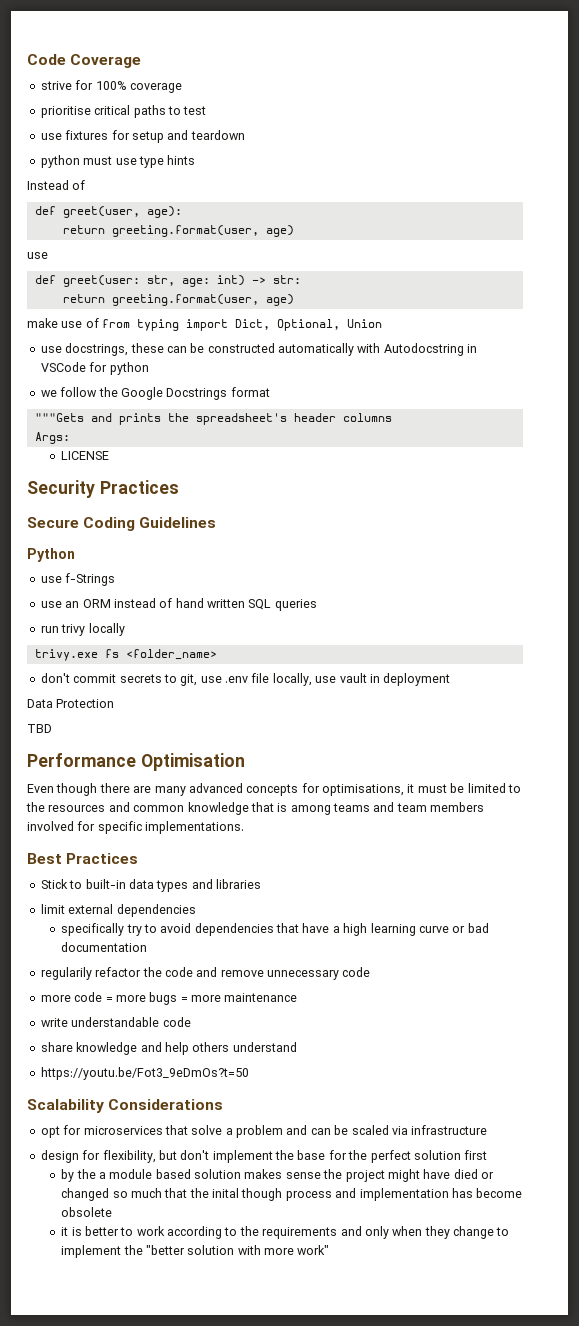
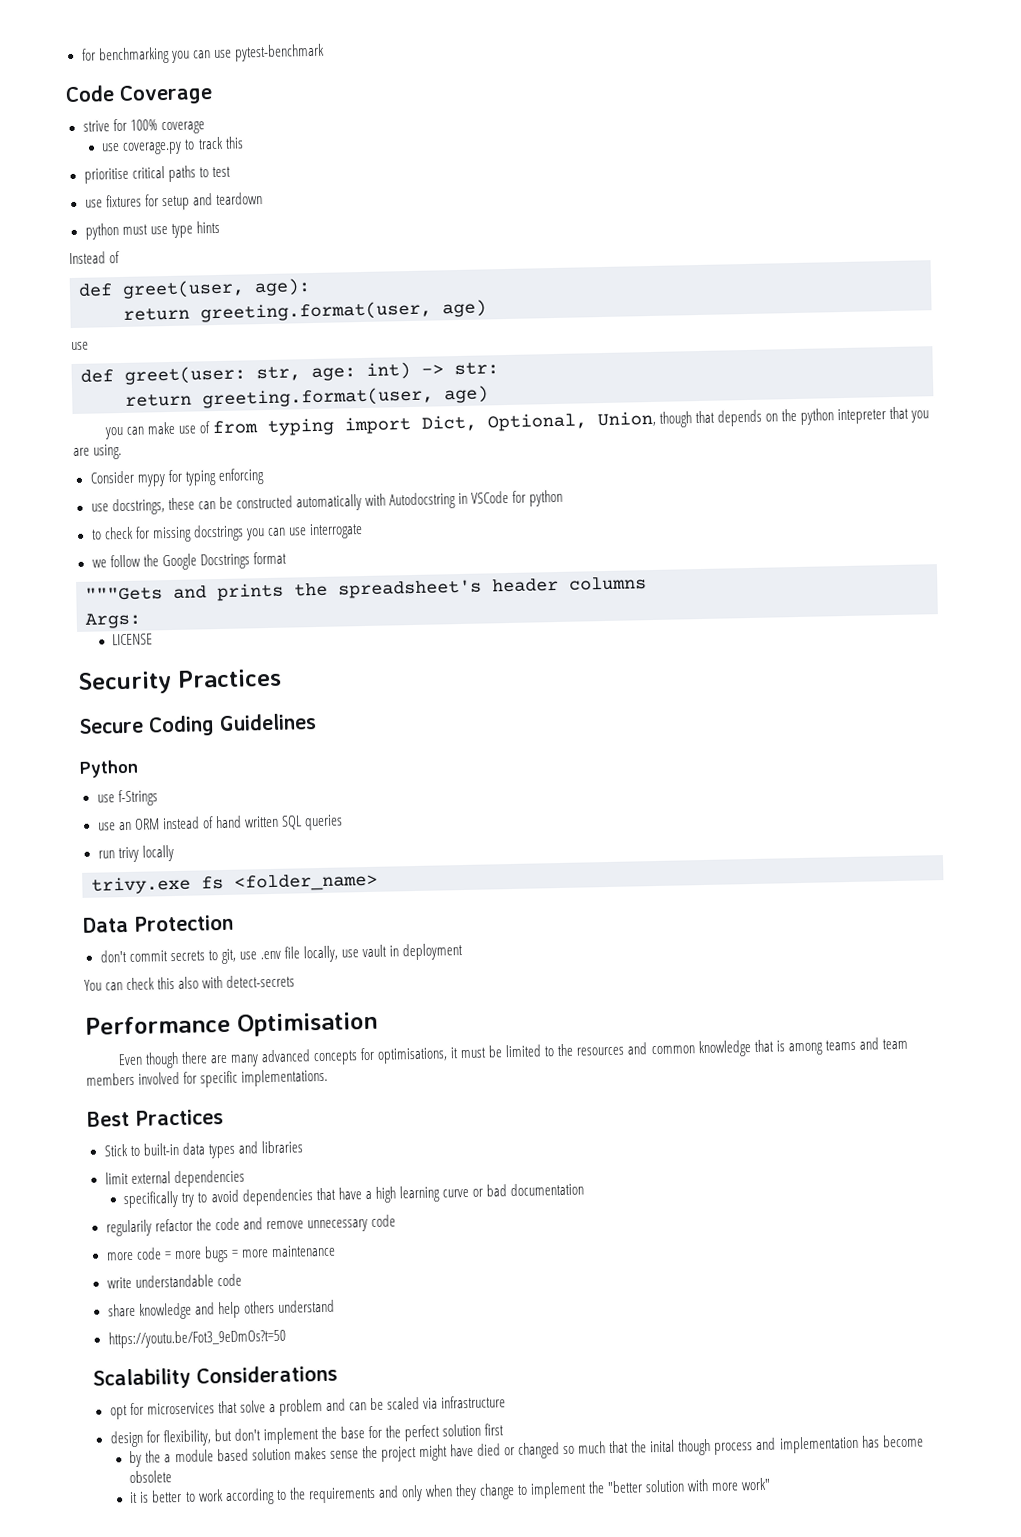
+ for benchmarking you can use pytest-benchmark
+ use coverage.py to track this
- make use of from typing import Dict, Optional, Union
+ you can make use of from typing import Dict, Optional, Union, though that depends on the python intepreter that you are using.
+ Consider mypy for typing enforcing
+ to check for missing docstrings you can use interrogate
+ Data Protection
- Data Protection
- TBD
+ You can check this also with detect-secrets

